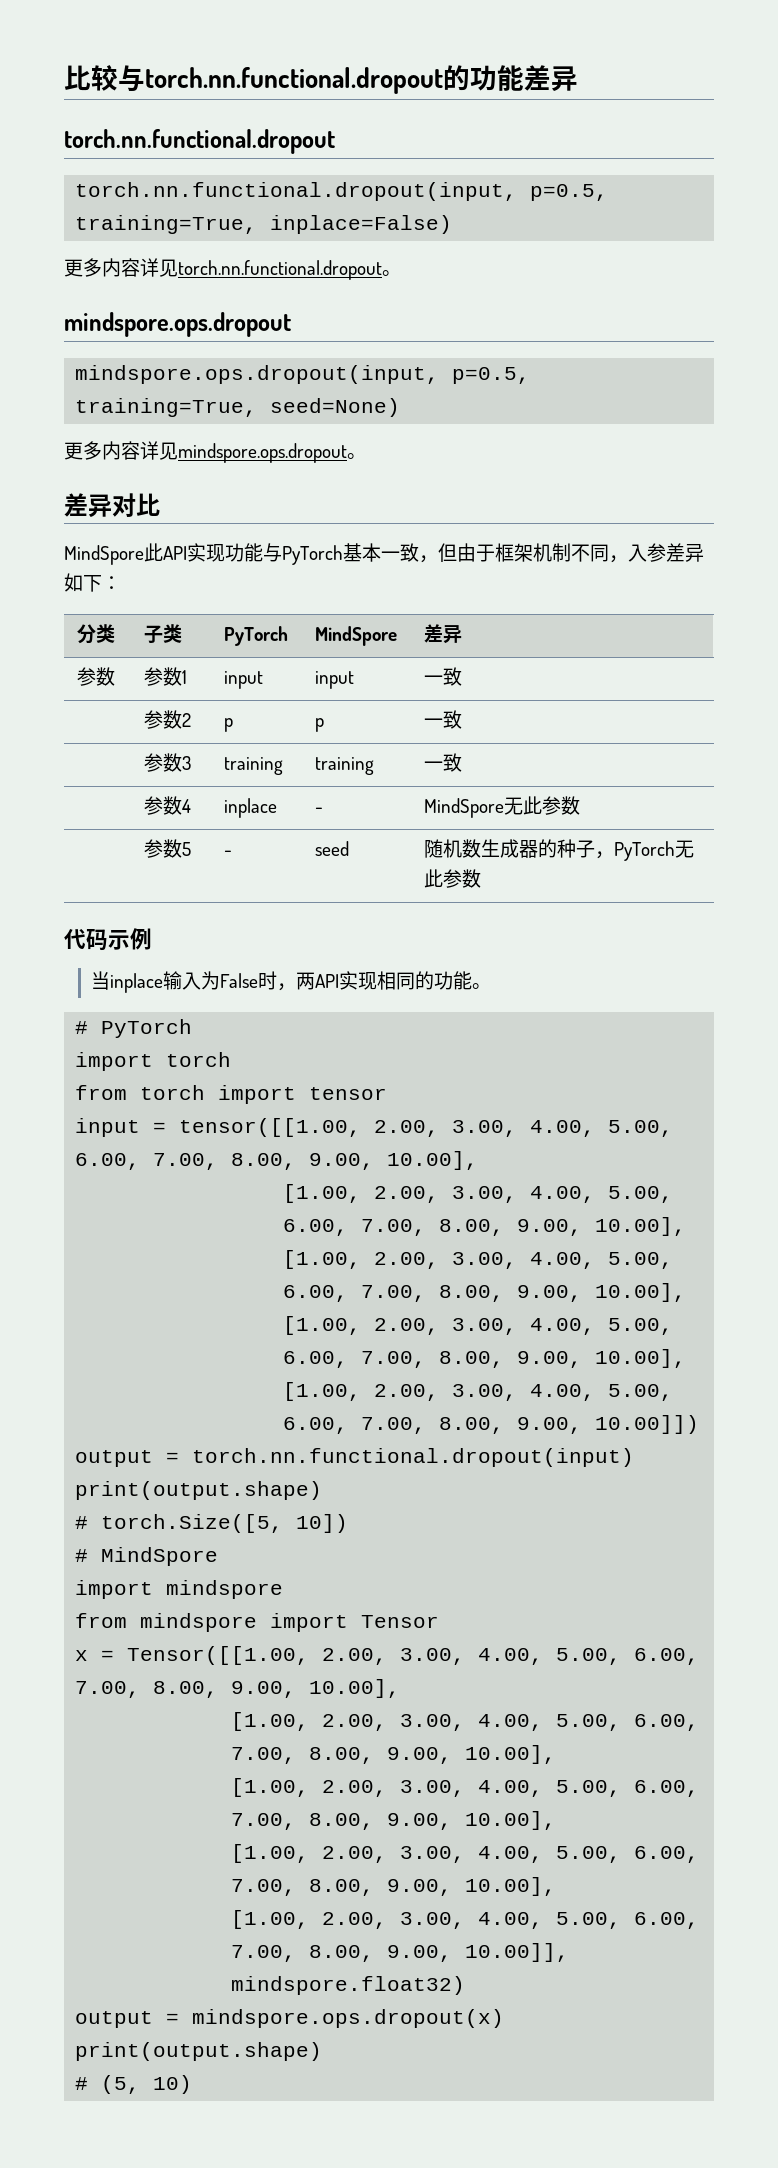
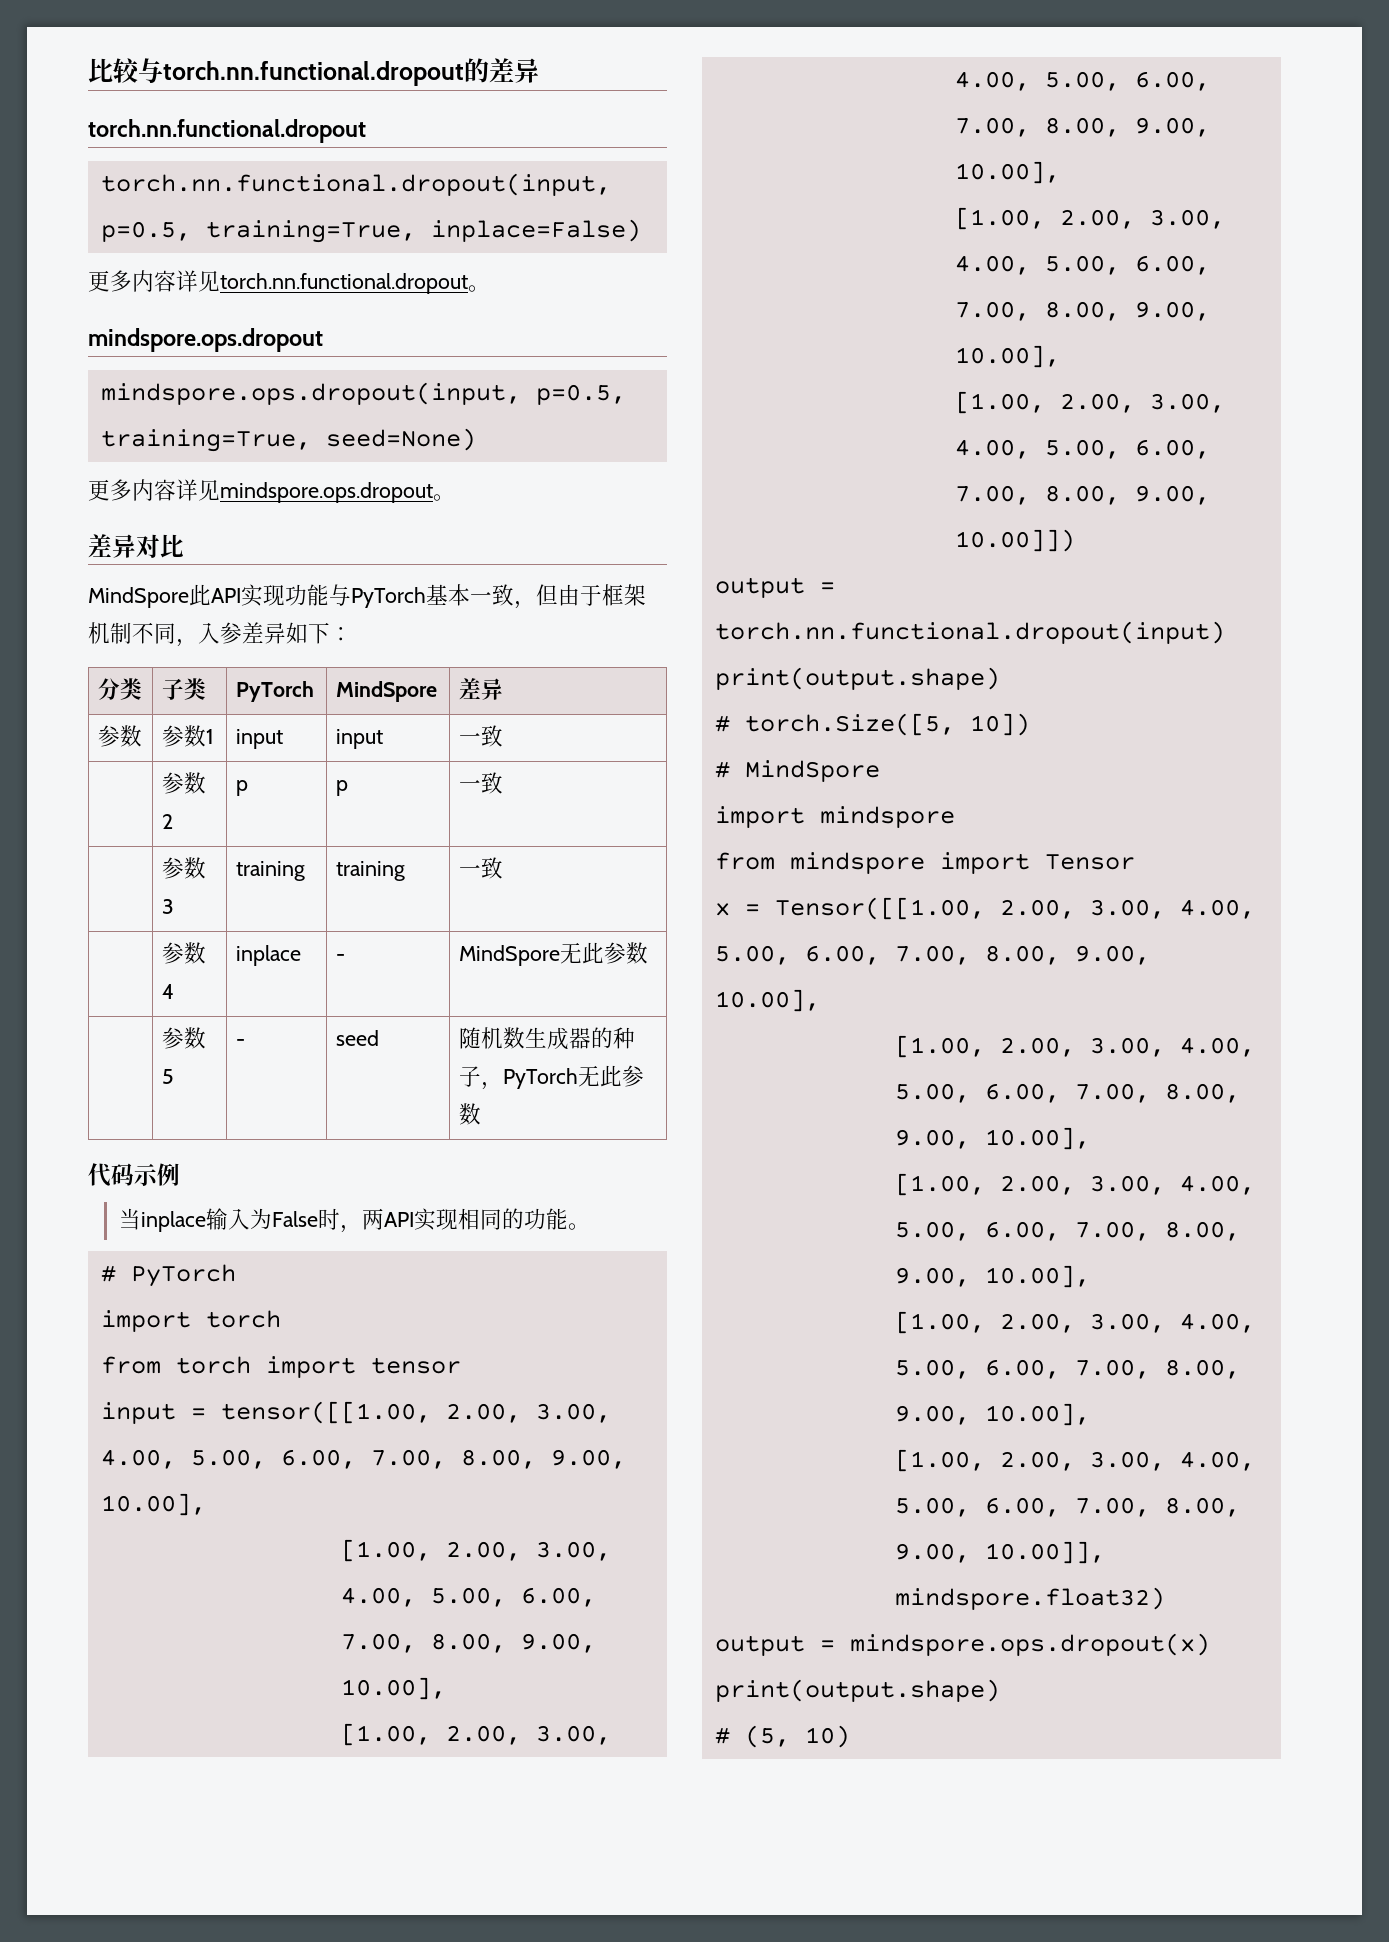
- 比较与torch.nn.functional.dropout的功能差异
+ 比较与torch.nn.functional.dropout的差异

